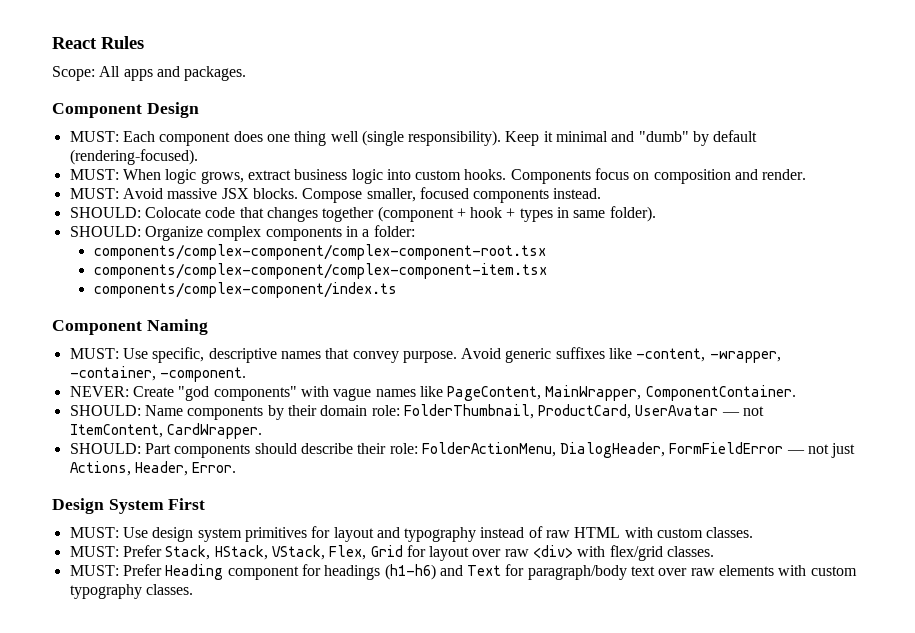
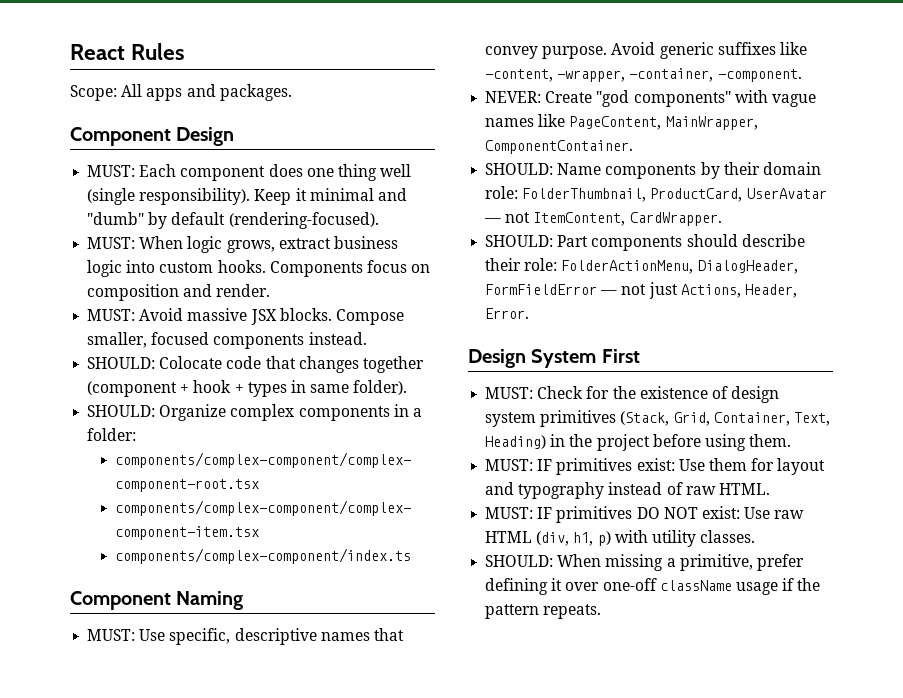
- MUST: Use design system primitives for layout and typography instead of raw HTML with custom classes.
- MUST: Prefer Stack, HStack, VStack, Flex, Grid for layout over raw <div> with flex/grid classes.
- MUST: Prefer Heading component for headings (h1-h6) and Text for paragraph/body text over raw elements with custom typography classes.
+ MUST: Check for the existence of design system primitives (Stack, Grid, Container, Text, Heading) in the project before using them.
+ MUST: IF primitives exist: Use them for layout and typography instead of raw HTML.
+ MUST: IF primitives DO NOT exist: Use raw HTML (div, h1, p) with utility classes.
+ SHOULD: When missing a primitive, prefer defining it over one-off className usage if the pattern repeats.

